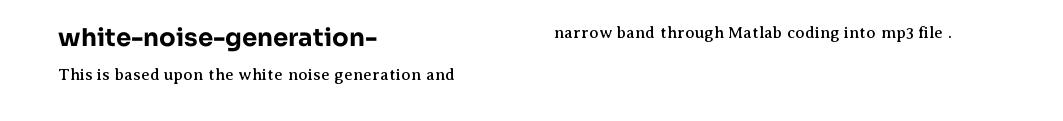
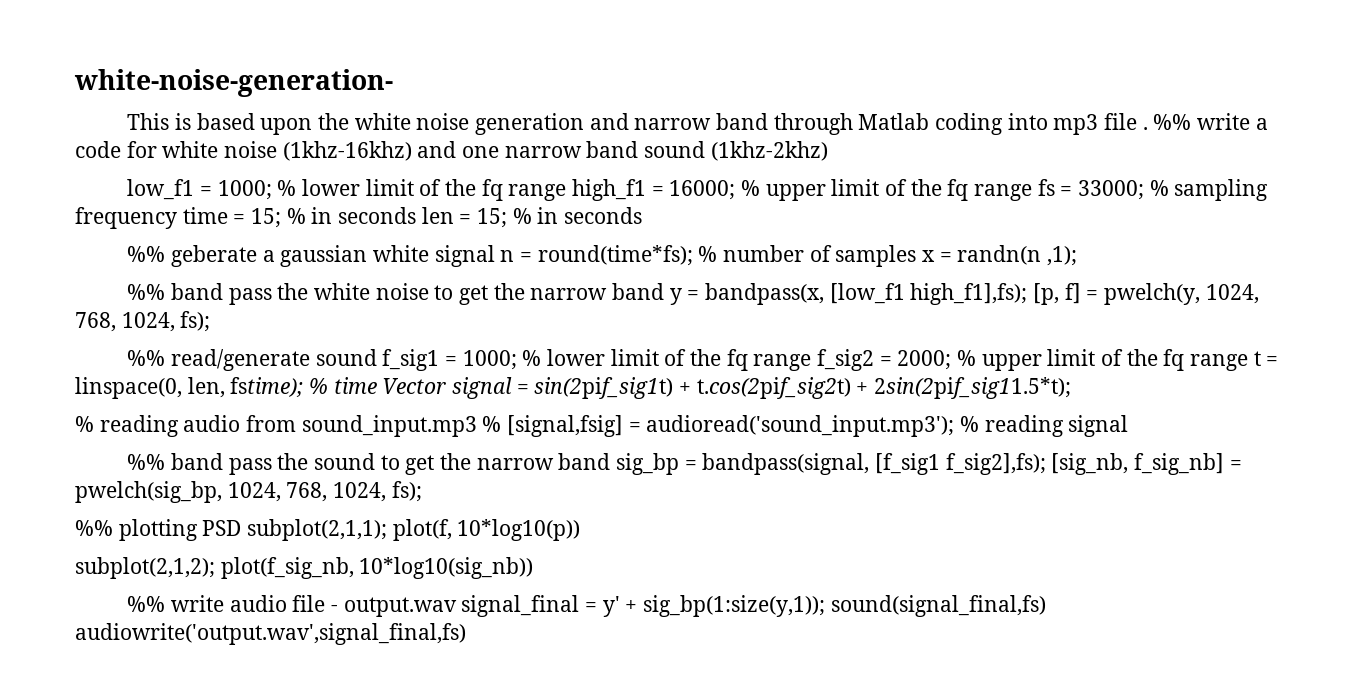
+ %% write a code for white noise (1khz-16khz) and one narrow band sound (1khz-2khz)
+ low_f1 = 1000; % lower limit of the fq range high_f1 = 16000; % upper limit of the fq range fs = 33000; % sampling frequency time = 15; % in seconds len = 15; % in seconds
+ %% geberate a gaussian white signal n = round(time*fs); % number of samples x = randn(n ,1);
+ %% band pass the white noise to get the narrow band y = bandpass(x, [low_f1 high_f1],fs); [p, f] = pwelch(y, 1024, 768, 1024, fs);
+ %% read/generate sound f_sig1 = 1000; % lower limit of the fq range f_sig2 = 2000; % upper limit of the fq range t = linspace(0, len, fstime); % time Vector signal = sin(2pif_sig1t) + t.cos(2pif_sig2t) + 2sin(2pif_sig11.5*t);
+ % reading audio from sound_input.mp3 % [signal,fsig] = audioread('sound_input.mp3'); % reading signal
+ %% band pass the sound to get the narrow band sig_bp = bandpass(signal, [f_sig1 f_sig2],fs); [sig_nb, f_sig_nb] = pwelch(sig_bp, 1024, 768, 1024, fs);
+ %% plotting PSD subplot(2,1,1); plot(f, 10*log10(p))
+ subplot(2,1,2); plot(f_sig_nb, 10*log10(sig_nb))
+ %% write audio file - output.wav signal_final = y' + sig_bp(1:size(y,1)); sound(signal_final,fs) audiowrite('output.wav',signal_final,fs)

